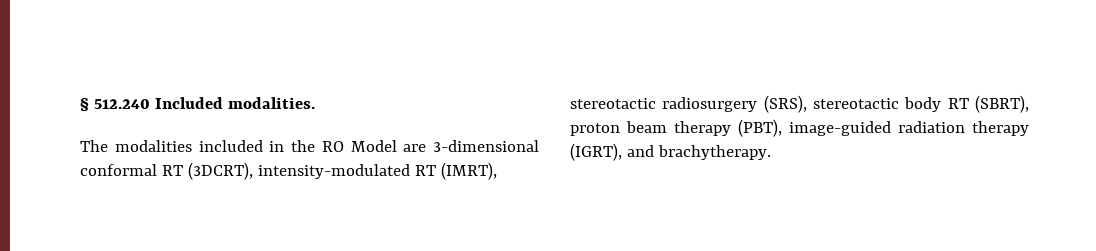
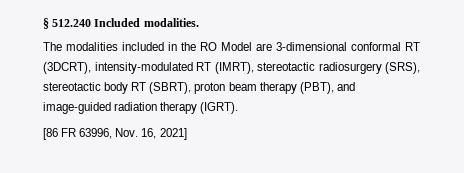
- The modalities included in the RO Model are 3-dimensional conformal RT (3DCRT), intensity-modulated RT (IMRT), stereotactic radiosurgery (SRS), stereotactic body RT (SBRT), proton beam therapy (PBT), image-guided radiation therapy (IGRT), and brachytherapy.
+ The modalities included in the RO Model are 3-dimensional conformal RT (3DCRT), intensity-modulated RT (IMRT), stereotactic radiosurgery (SRS), stereotactic body RT (SBRT), proton beam therapy (PBT), and image-guided radiation therapy (IGRT).
+ [86 FR 63996, Nov. 16, 2021]

